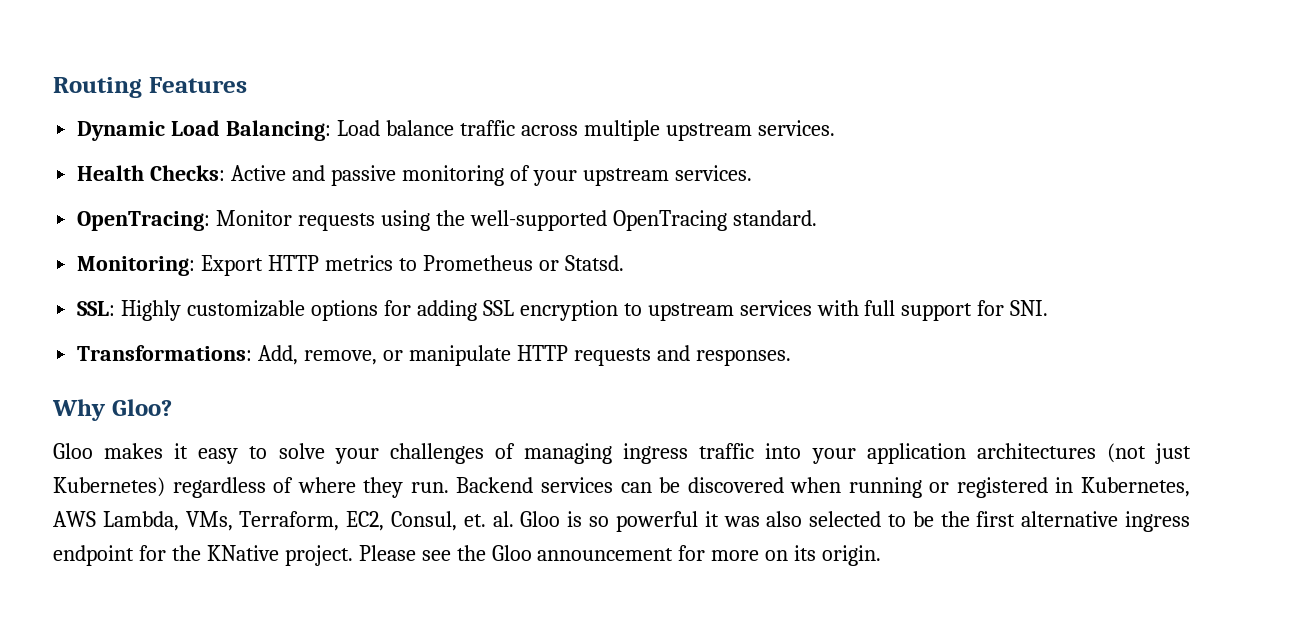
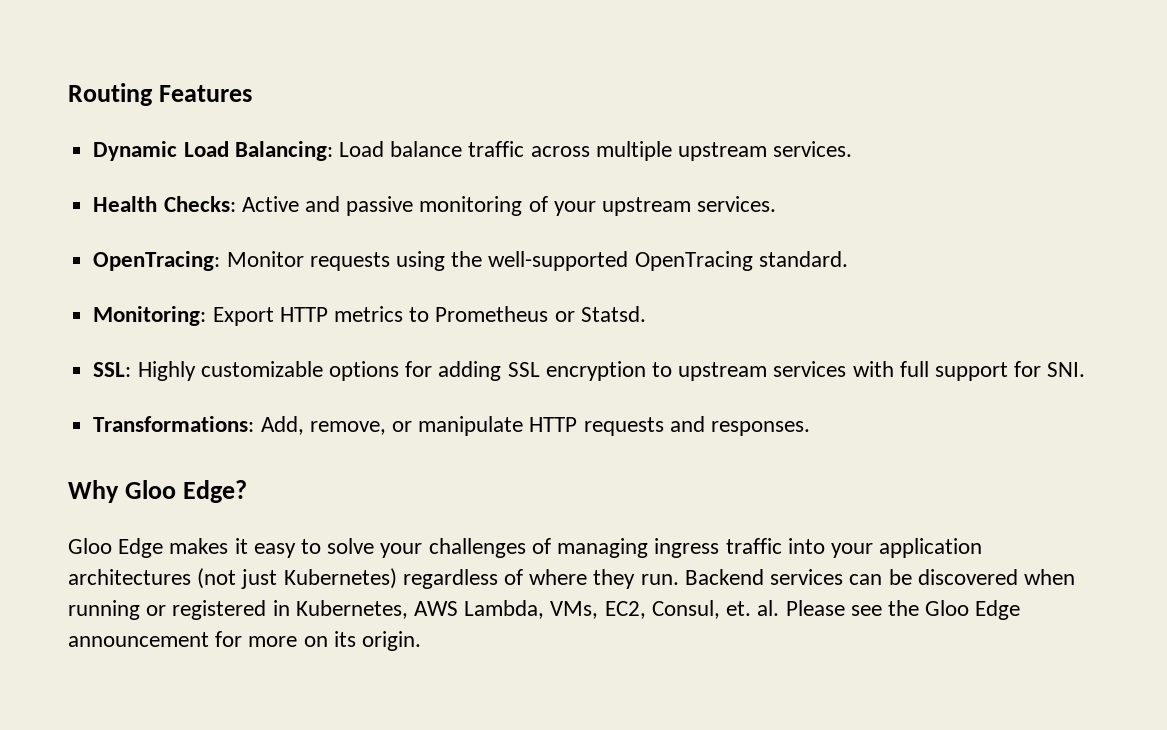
- Why Gloo?
- Gloo makes it easy to solve your challenges of managing ingress traffic into your application architectures (not just Kubernetes) regardless of where they run.
+ Why Gloo Edge?
+ Gloo Edge makes it easy to solve your challenges of managing ingress traffic into your application architectures (not just Kubernetes) regardless of where they run.
- Backend services can be discovered when running or registered in Kubernetes, AWS Lambda, VMs, Terraform, EC2, Consul, et. al. Gloo is so powerful it was also selected to be the first alternative ingress endpoint for the KNative project. Please see the Gloo announcement for more on its origin.
+ Backend services can be discovered when running or registered in Kubernetes, AWS Lambda, VMs, EC2, Consul, et. al. Please see the Gloo Edge announcement for more on its origin.

